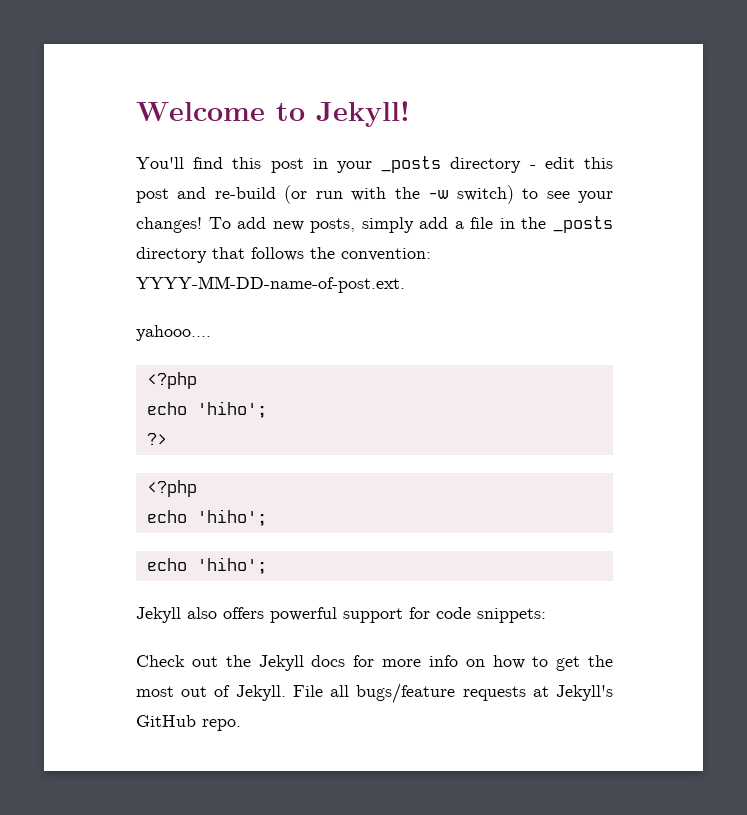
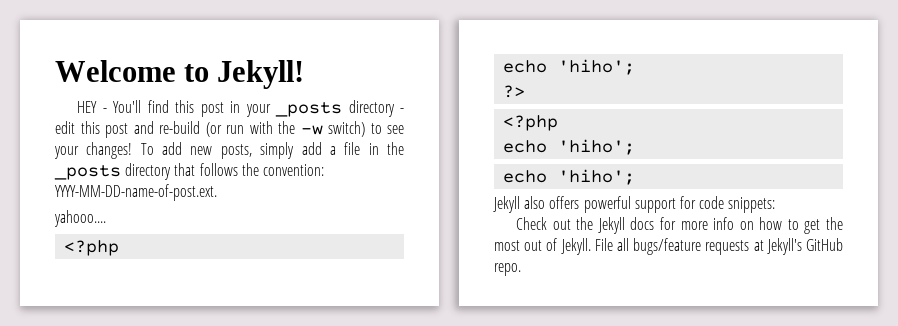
- You'll find this post in your _posts directory - edit this post and re-build (or run with the -w switch) to see your changes!
+ HEY - You'll find this post in your _posts directory - edit this post and re-build (or run with the -w switch) to see your changes!

